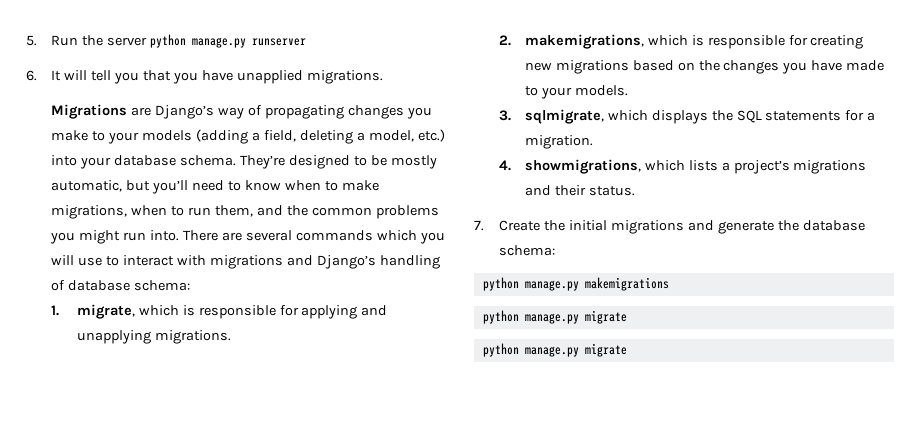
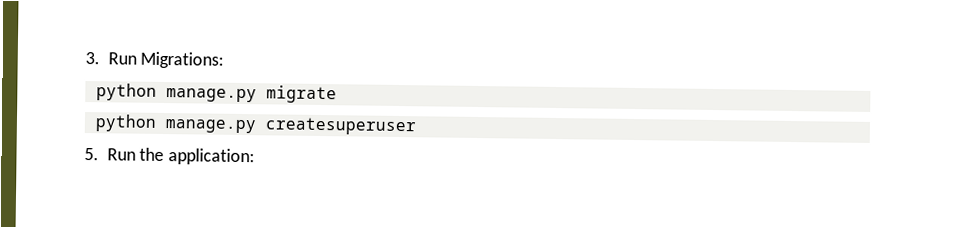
- 5. Run the server python manage.py runserver
- 6. It will tell you that you have unapplied migrations.
- Migrations are Django’s way of propagating changes you make to your models (adding a field, deleting a model, etc.) into your database schema. They’re designed to be mostly automatic, but you’ll need to know when to make migrations, when to run them, and the common problems you might run into. There are several commands which you will use to interact with migrations and Django’s handling of database schema:
- 1. migrate, which is responsible for applying and unapplying migrations.
- 2. makemigrations, which is responsible for creating new migrations based on the changes you have made to your models.
- 3. sqlmigrate, which displays the SQL statements for a migration.
- 4. showmigrations, which lists a project’s migrations and their status.
- 7. Create the initial migrations and generate the database schema:
- python manage.py makemigrations
+ 3. Run Migrations:
  python manage.py migrate
- python manage.py migrate
+ python manage.py createsuperuser
+ 5. Run the application:

